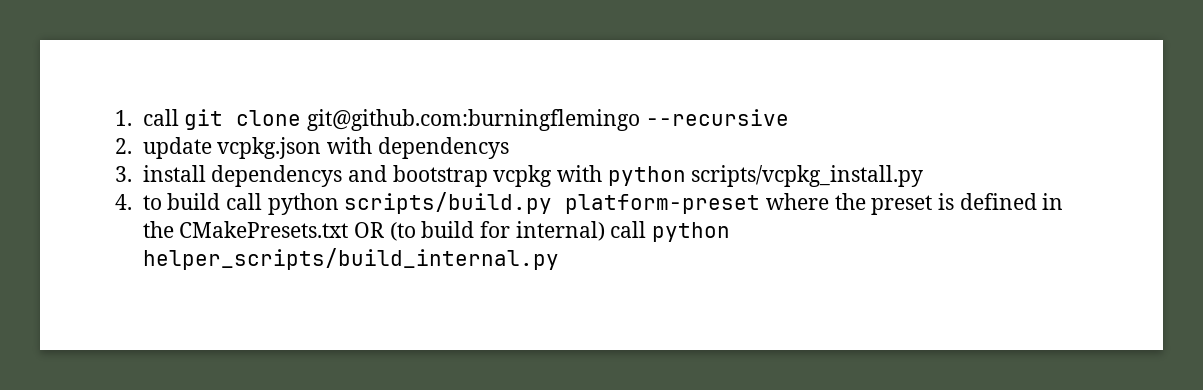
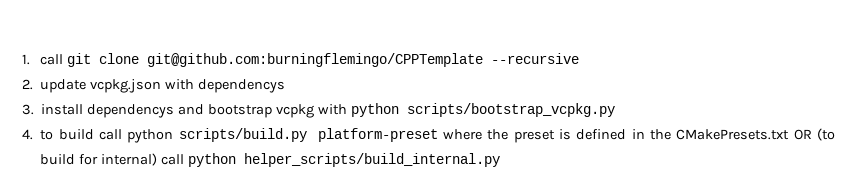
- 1. call git clone git@github.com:burningflemingo --recursive
+ 1. call git clone git@github.com:burningflemingo/CPPTemplate --recursive
- 3. install dependencys and bootstrap vcpkg with python scripts/vcpkg_install.py
+ 3. install dependencys and bootstrap vcpkg with python scripts/bootstrap_vcpkg.py

